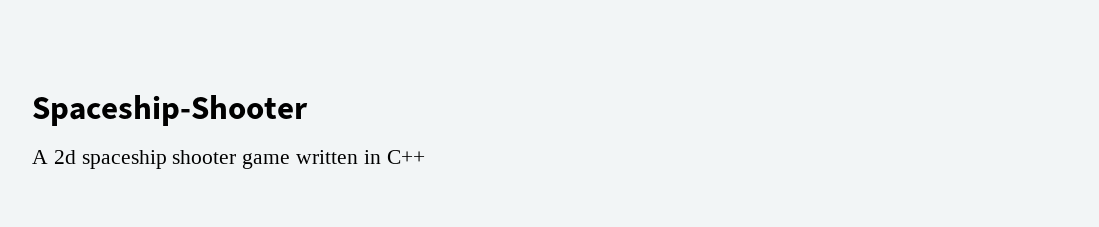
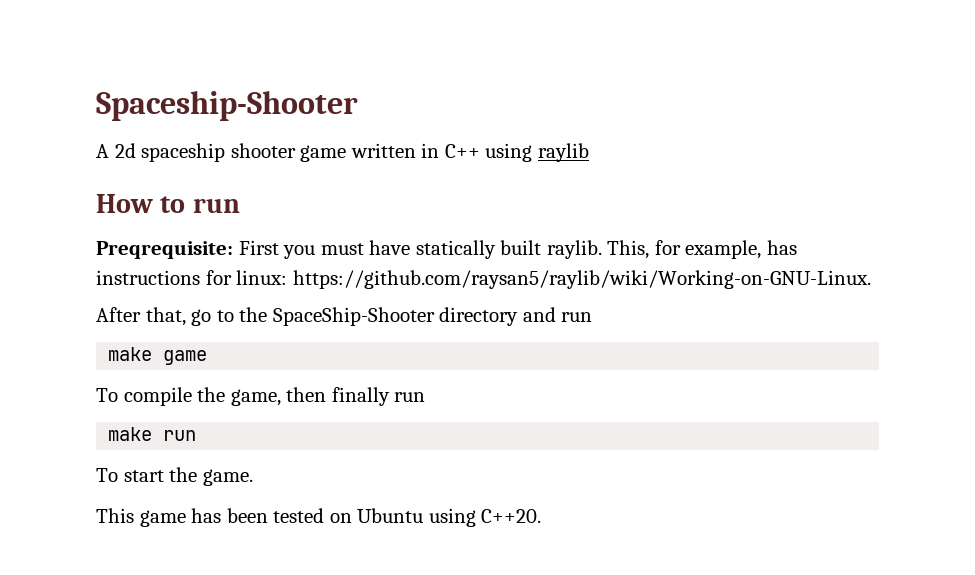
- A 2d spaceship shooter game written in C++
+ A 2d spaceship shooter game written in C++ using raylib
+ How to run
+ Preqrequisite: First you must have statically built raylib. This, for example, has instructions for linux: https://github.com/raysan5/raylib/wiki/Working-on-GNU-Linux.
+ After that, go to the SpaceShip-Shooter directory and run
+ make game
+ To compile the game, then finally run
+ make run
+ To start the game.
+ This game has been tested on Ubuntu using C++20.

